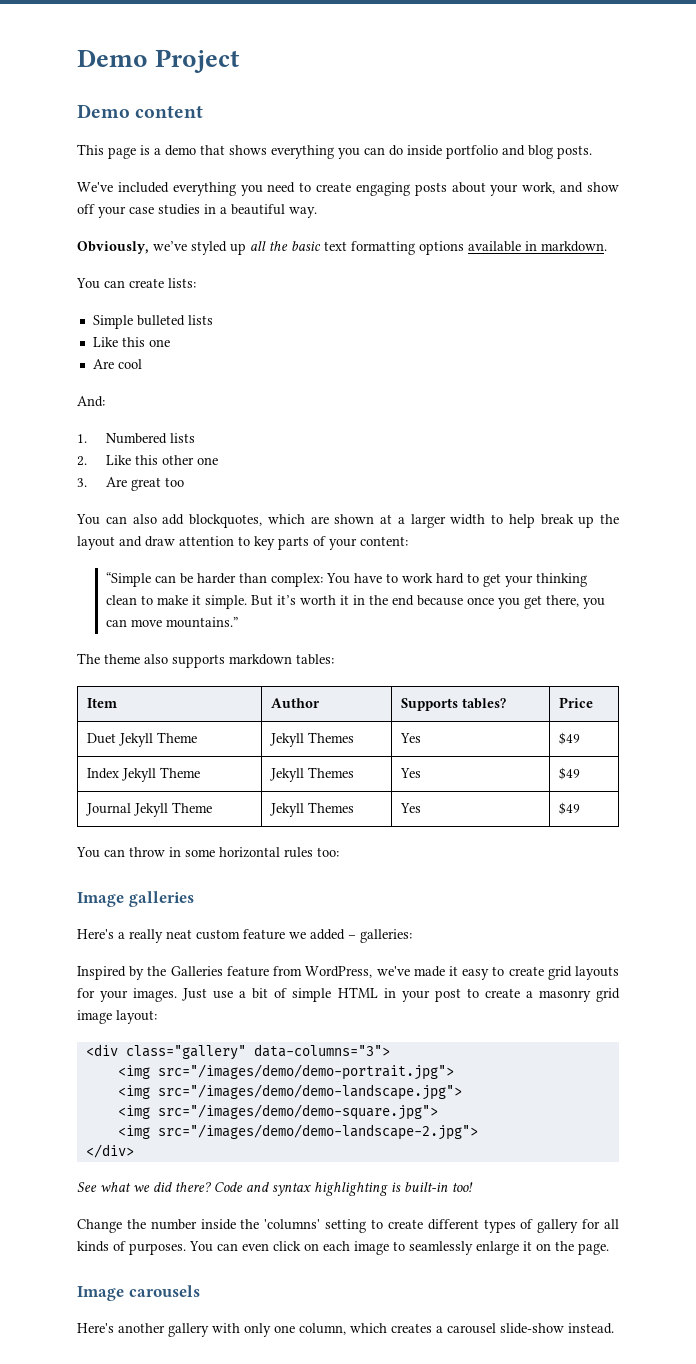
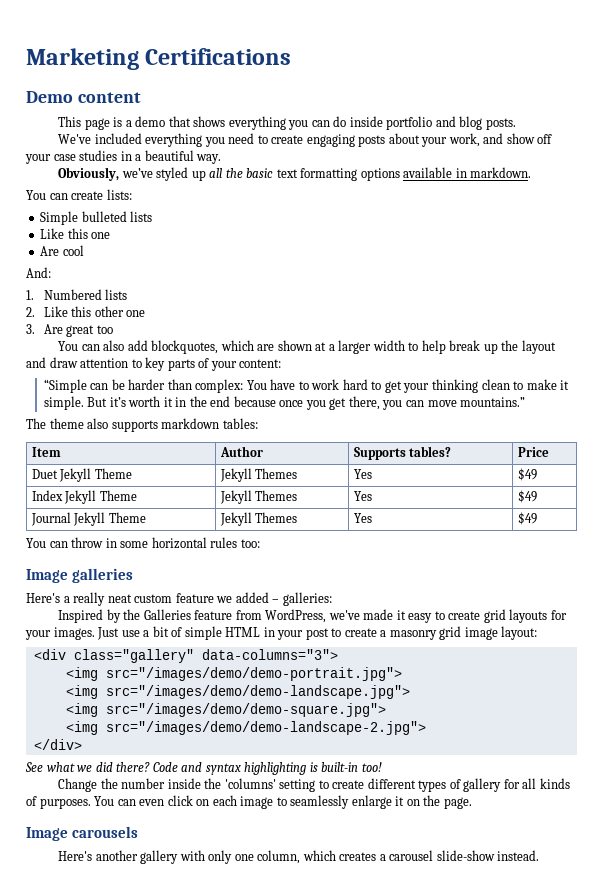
- Demo Project
+ Marketing Certifications

